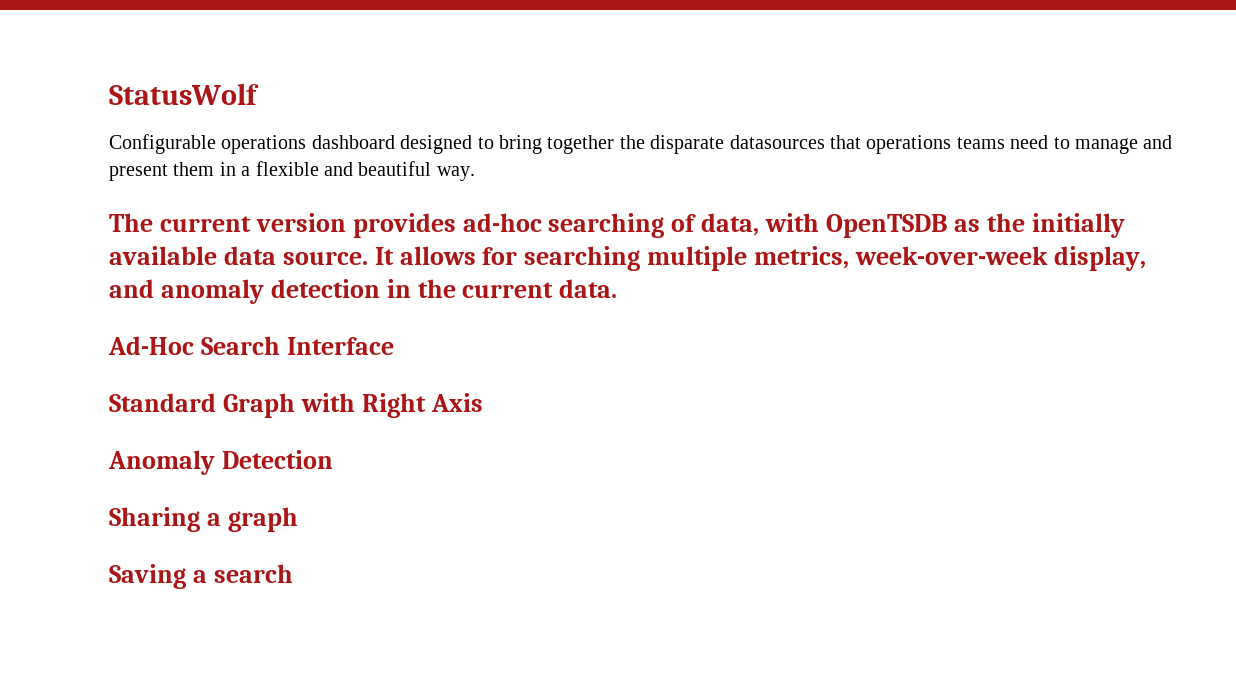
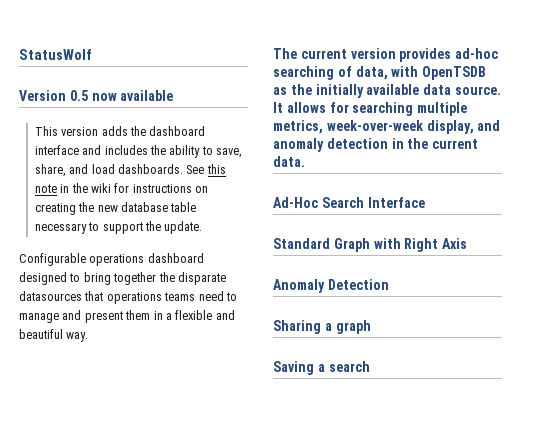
+ Version 0.5 now available
+ This version adds the dashboard interface and includes the ability to save, share, and load dashboards. See this note in the wiki for instructions on creating the new database table necessary to support the update.

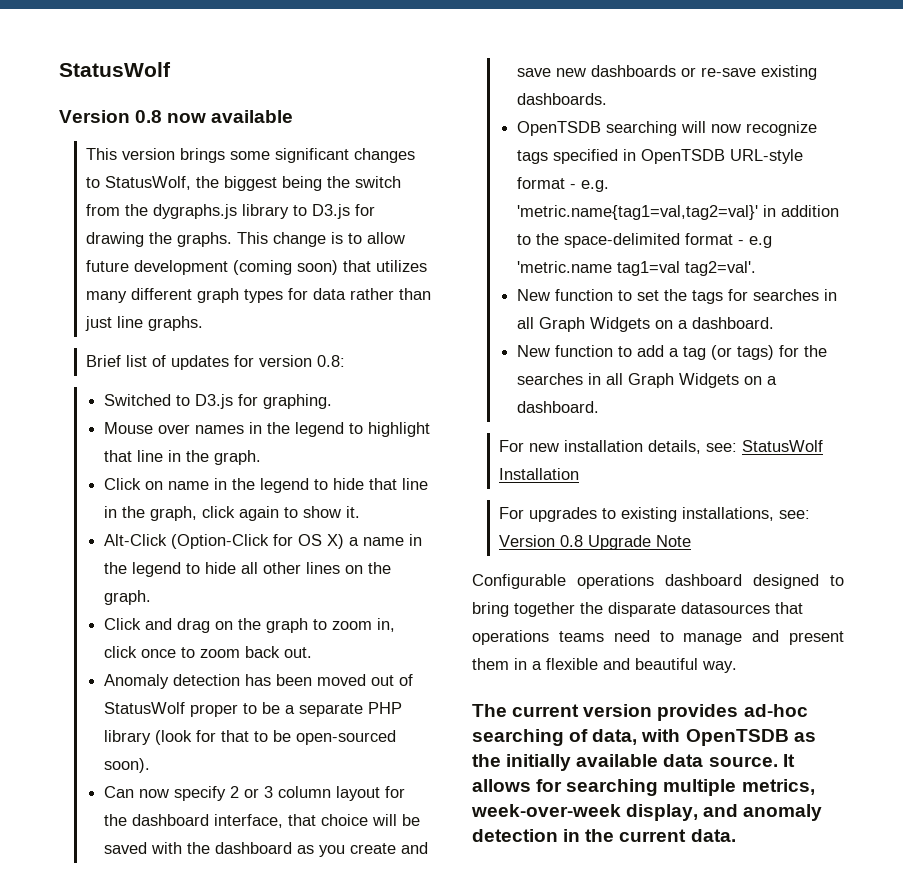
- Version 0.5 now available
+ Version 0.8 now available
- This version adds the dashboard interface and includes the ability to save, share, and load dashboards. See this note in the wiki for instructions on creating the new database table necessary to support the update.
+ This version brings some significant changes to StatusWolf, the biggest being the switch from the dygraphs.js library to D3.js for drawing the graphs. This change is to allow future development (coming soon) that utilizes many different graph types for data rather than just line graphs.
+ Brief list of updates for version 0.8:
+ Switched to D3.js for graphing.
+ Mouse over names in the legend to highlight that line in the graph.
+ Click on name in the legend to hide that line in the graph, click again to show it.
+ Alt-Click (Option-Click for OS X) a name in the legend to hide all other lines on the graph.
+ Click and drag on the graph to zoom in, click once to zoom back out.
+ Anomaly detection has been moved out of StatusWolf proper to be a separate PHP library (look for that to be open-sourced soon).
+ Can now specify 2 or 3 column layout for the dashboard interface, that choice will be saved with the dashboard as you create and save new dashboards or re-save existing dashboards.
+ OpenTSDB searching will now recognize tags specified in OpenTSDB URL-style format - e.g. 'metric.name{tag1=val,tag2=val}' in addition to the space-delimited format - e.g 'metric.name tag1=val tag2=val'.
+ New function to set the tags for searches in all Graph Widgets on a dashboard.
+ New function to add a tag (or tags) for the searches in all Graph Widgets on a dashboard.
+ For new installation details, see: StatusWolf Installation
+ For upgrades to existing installations, see: Version 0.8 Upgrade Note
- Ad-Hoc Search Interface
- Standard Graph with Right Axis
- Anomaly Detection
- Sharing a graph
- Saving a search

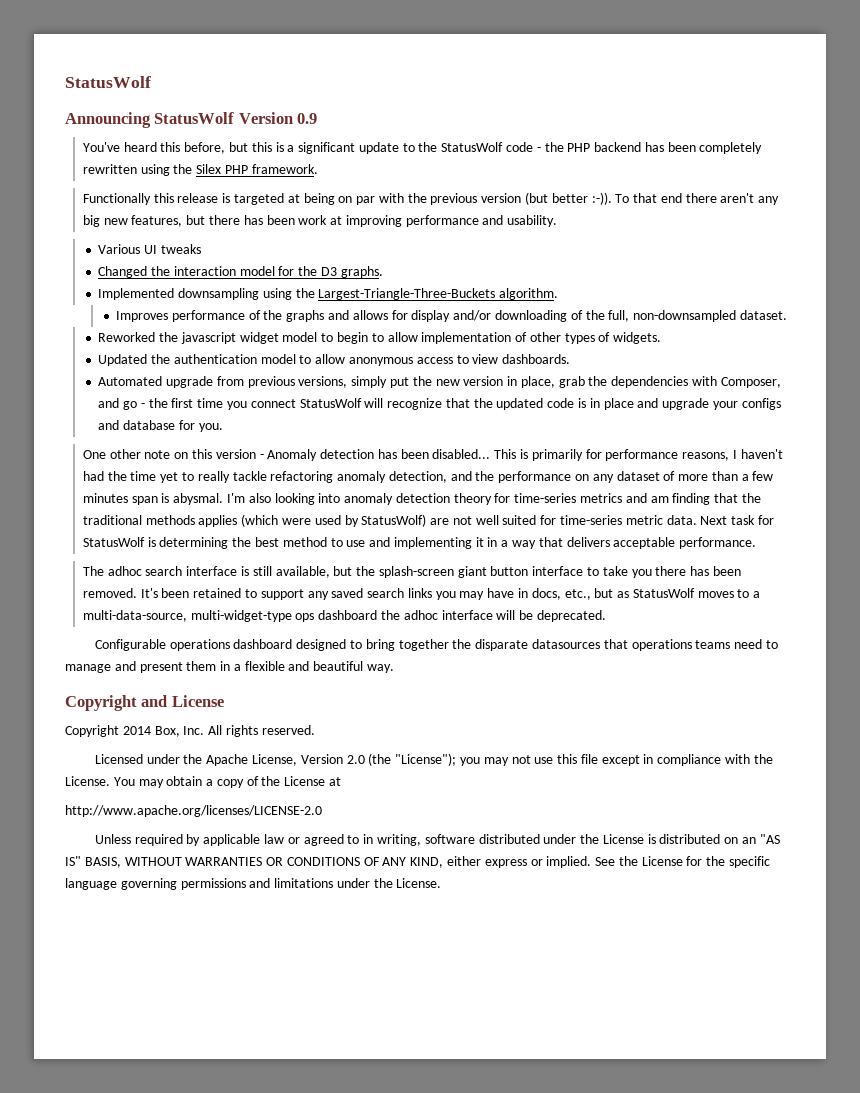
- Version 0.8 now available
- This version brings some significant changes to StatusWolf, the biggest being the switch from the dygraphs.js library to D3.js for drawing the graphs. This change is to allow future development (coming soon) that utilizes many different graph types for data rather than just line graphs.
- Brief list of updates for version 0.8:
- Switched to D3.js for graphing.
- Mouse over names in the legend to highlight that line in the graph.
- Click on name in the legend to hide that line in the graph, click again to show it.
- Alt-Click (Option-Click for OS X) a name in the legend to hide all other lines on the graph.
- Click and drag on the graph to zoom in, click once to zoom back out.
- Anomaly detection has been moved out of StatusWolf proper to be a separate PHP library (look for that to be open-sourced soon).
- Can now specify 2 or 3 column layout for the dashboard interface, that choice will be saved with the dashboard as you create and save new dashboards or re-save existing dashboards.
- OpenTSDB searching will now recognize tags specified in OpenTSDB URL-style format - e.g. 'metric.name{tag1=val,tag2=val}' in addition to the space-delimited format - e.g 'metric.name tag1=val tag2=val'.
- New function to set the tags for searches in all Graph Widgets on a dashboard.
- New function to add a tag (or tags) for the searches in all Graph Widgets on a dashboard.
- For new installation details, see: StatusWolf Installation
- For upgrades to existing installations, see: Version 0.8 Upgrade Note
+ Announcing StatusWolf Version 0.9
+ You've heard this before, but this is a significant update to the StatusWolf code - the PHP backend has been completely rewritten using the Silex PHP framework.
+ Functionally this release is targeted at being on par with the previous version (but better :-)). To that end there aren't any big new features, but there has been work at improving performance and usability.
+ Various UI tweaks
+ Changed the interaction model for the D3 graphs.
+ Implemented downsampling using the Largest-Triangle-Three-Buckets algorithm.
+ Improves performance of the graphs and allows for display and/or downloading of the full, non-downsampled dataset.
+ Reworked the javascript widget model to begin to allow implementation of other types of widgets.
+ Updated the authentication model to allow anonymous access to view dashboards.
+ Automated upgrade from previous versions, simply put the new version in place, grab the dependencies with Composer, and go - the first time you connect StatusWolf will recognize that the updated code is in place and upgrade your configs and database for you.
+ One other note on this version - Anomaly detection has been disabled... This is primarily for performance reasons, I haven't had the time yet to really tackle refactoring anomaly detection, and the performance on any dataset of more than a few minutes span is abysmal. I'm also looking into anomaly detection theory for time-series metrics and am finding that the traditional methods applies (which were used by StatusWolf) are not well suited for time-series metric data. Next task for StatusWolf is determining the best method to use and implementing it in a way that delivers acceptable performance.
+ The adhoc search interface is still available, but the splash-screen giant button interface to take you there has been removed. It's been retained to support any saved search links you may have in docs, etc., but as StatusWolf moves to a multi-data-source, multi-widget-type ops dashboard the adhoc interface will be deprecated.
- The current version provides ad-hoc searching of data, with OpenTSDB as the initially available data source. It allows for searching multiple metrics, week-over-week display, and anomaly detection in the current data.
+ Copyright and License
+ Copyright 2014 Box, Inc. All rights reserved.
+ Licensed under the Apache License, Version 2.0 (the "License"); you may not use this file except in compliance with the License. You may obtain a copy of the License at
+ http://www.apache.org/licenses/LICENSE-2.0
+ Unless required by applicable law or agreed to in writing, software distributed under the License is distributed on an "AS IS" BASIS, WITHOUT WARRANTIES OR CONDITIONS OF ANY KIND, either express or implied. See the License for the specific language governing permissions and limitations under the License.

